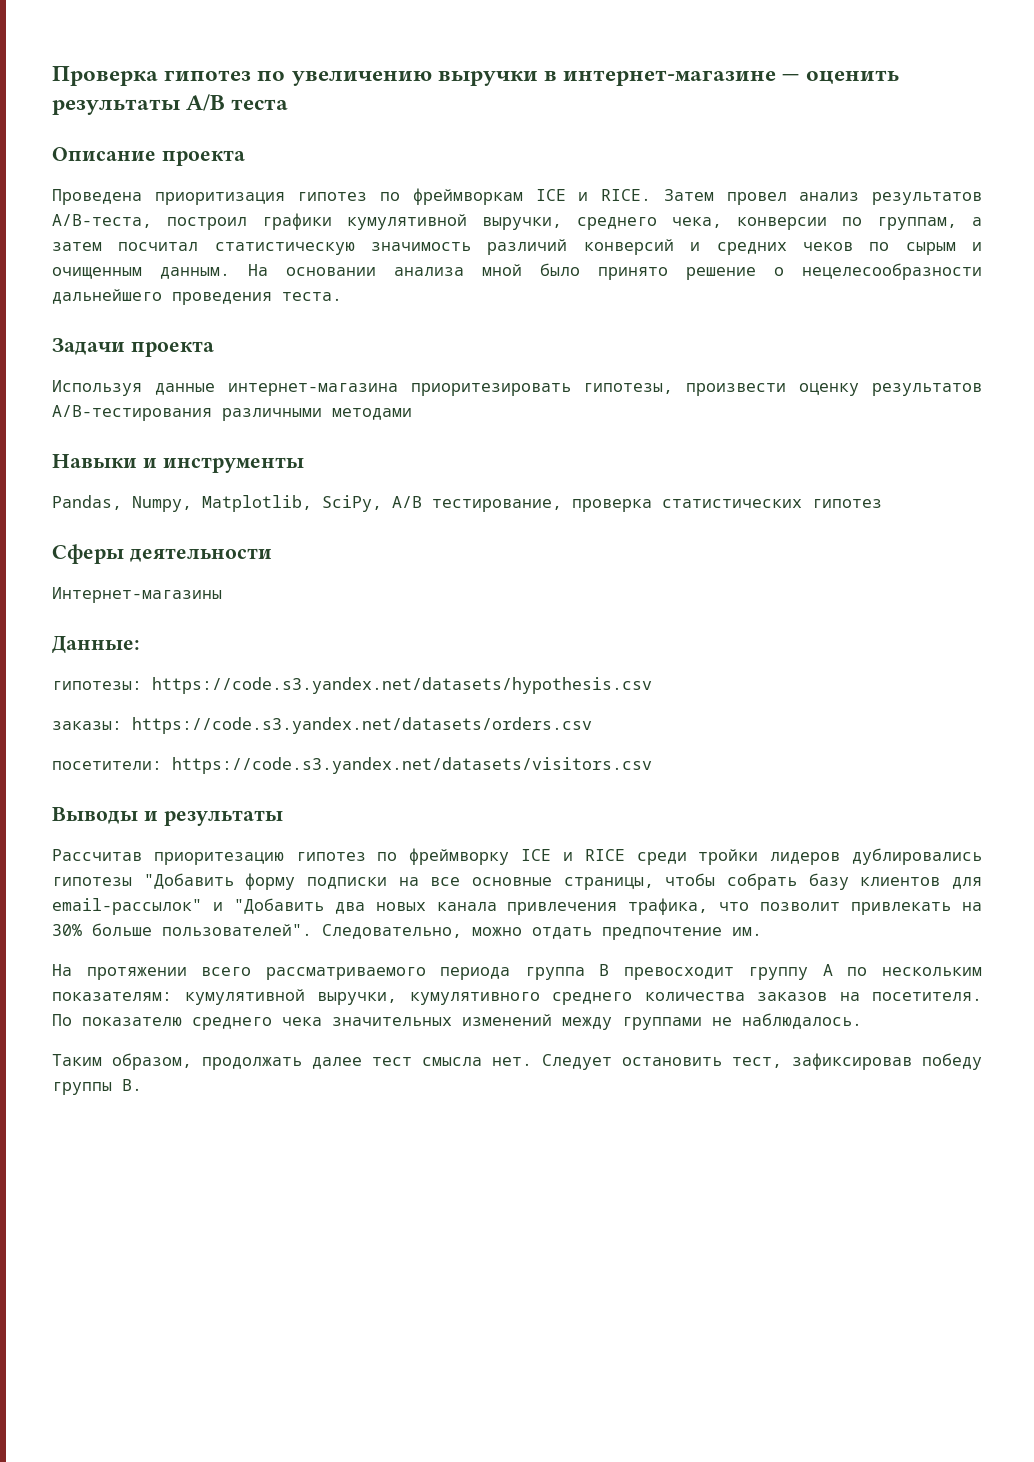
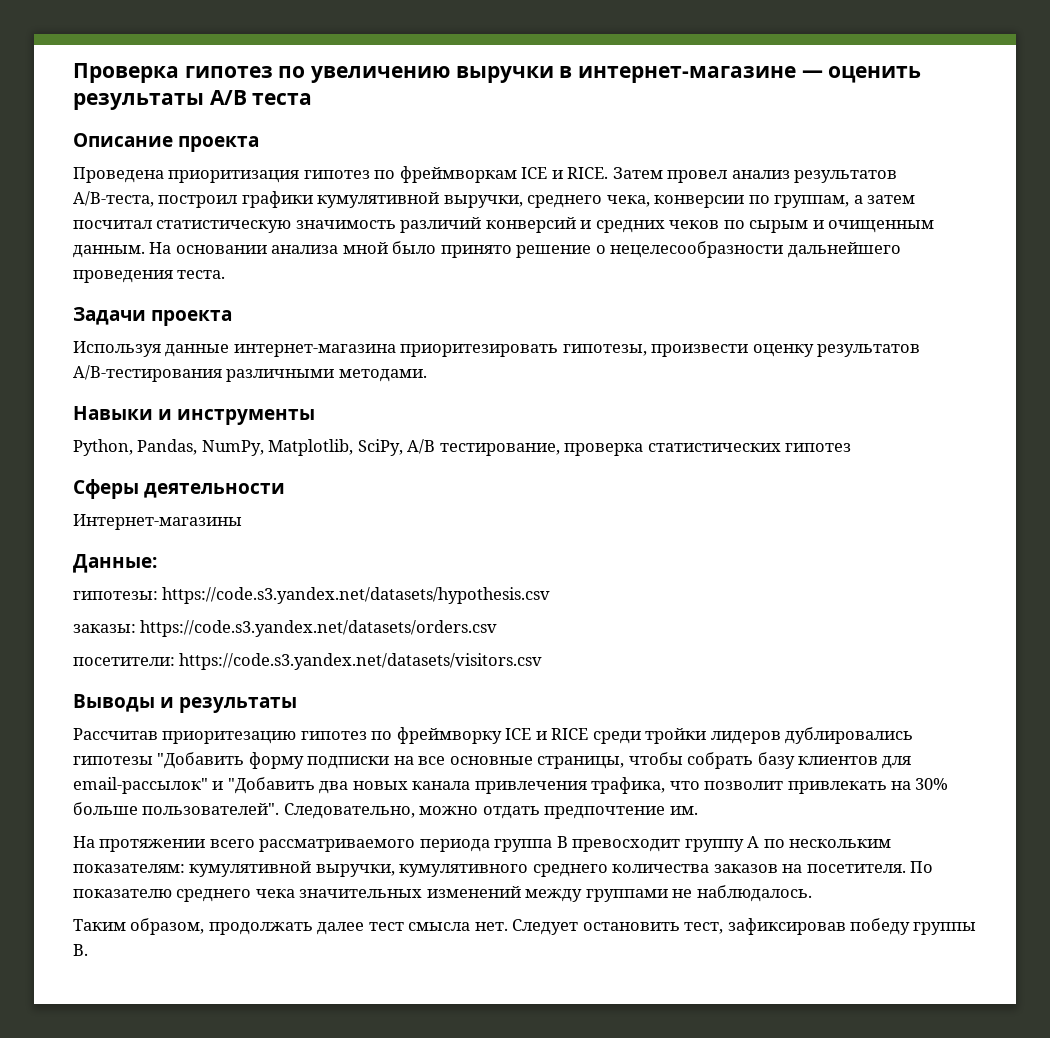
- Используя данные интернет-магазина приоритезировать гипотезы, произвести оценку результатов A/B-тестирования различными методами
+ Используя данные интернет-магазина приоритезировать гипотезы, произвести оценку результатов A/B-тестирования различными методами.
- Pandas, Numpy, Matplotlib, SciPy, A/B тестирование, проверка статистических гипотез
+ Python, Pandas, NumPy, Matplotlib, SciPy, A/B тестирование, проверка статистических гипотез

